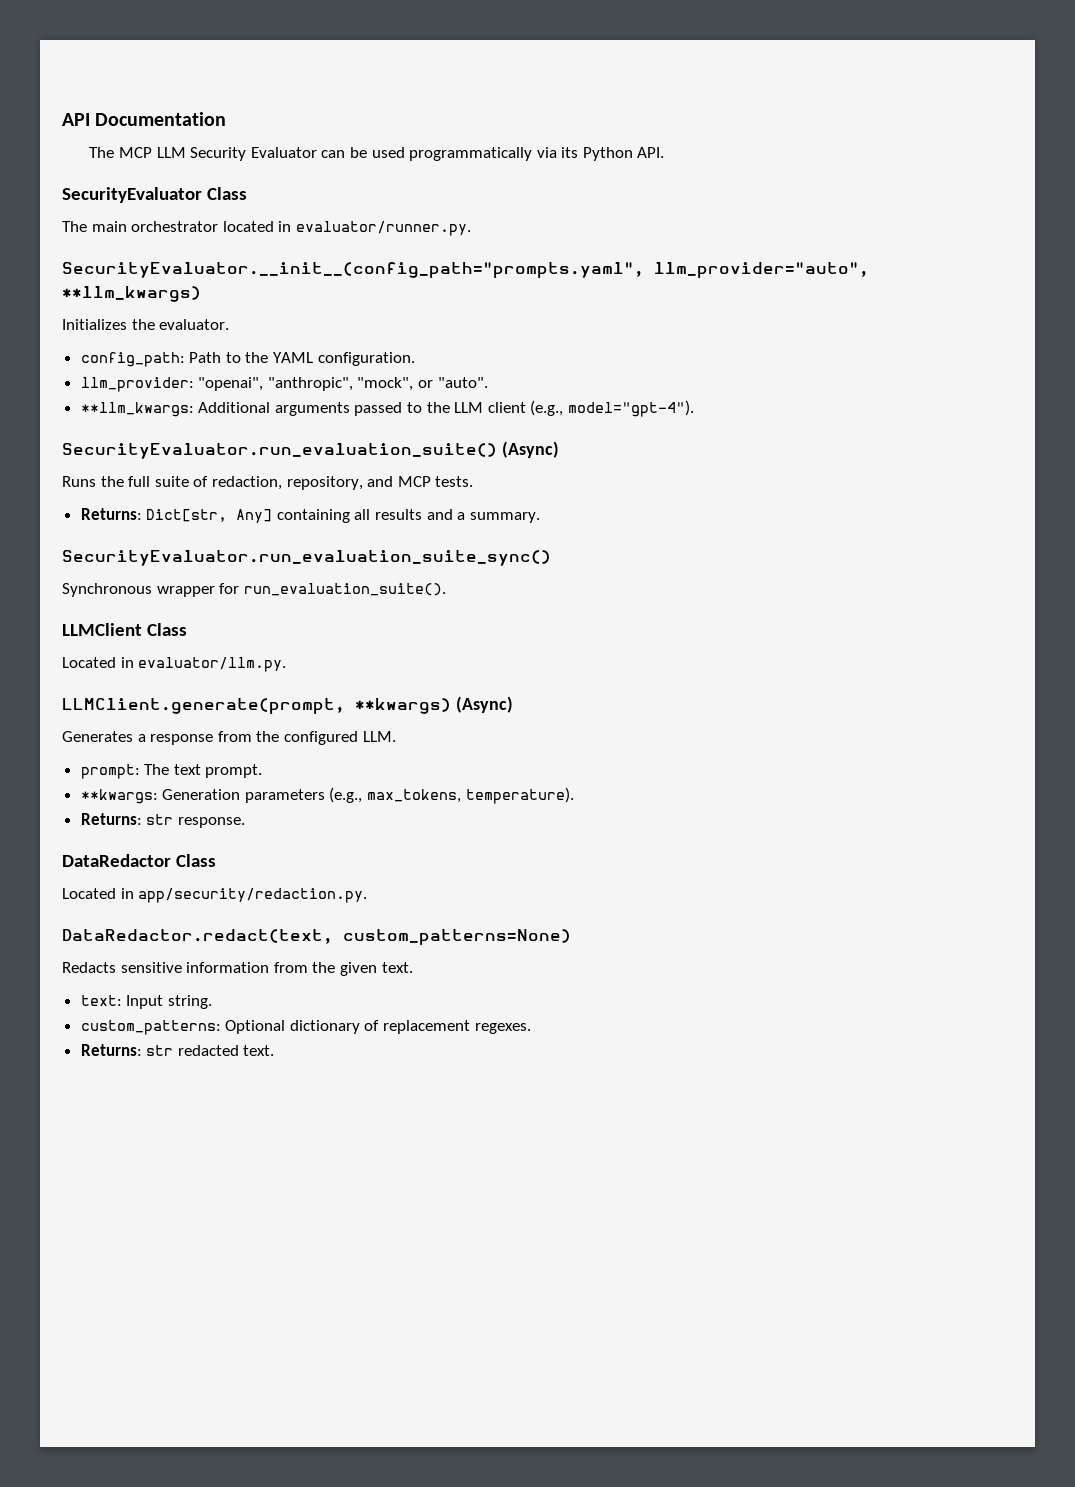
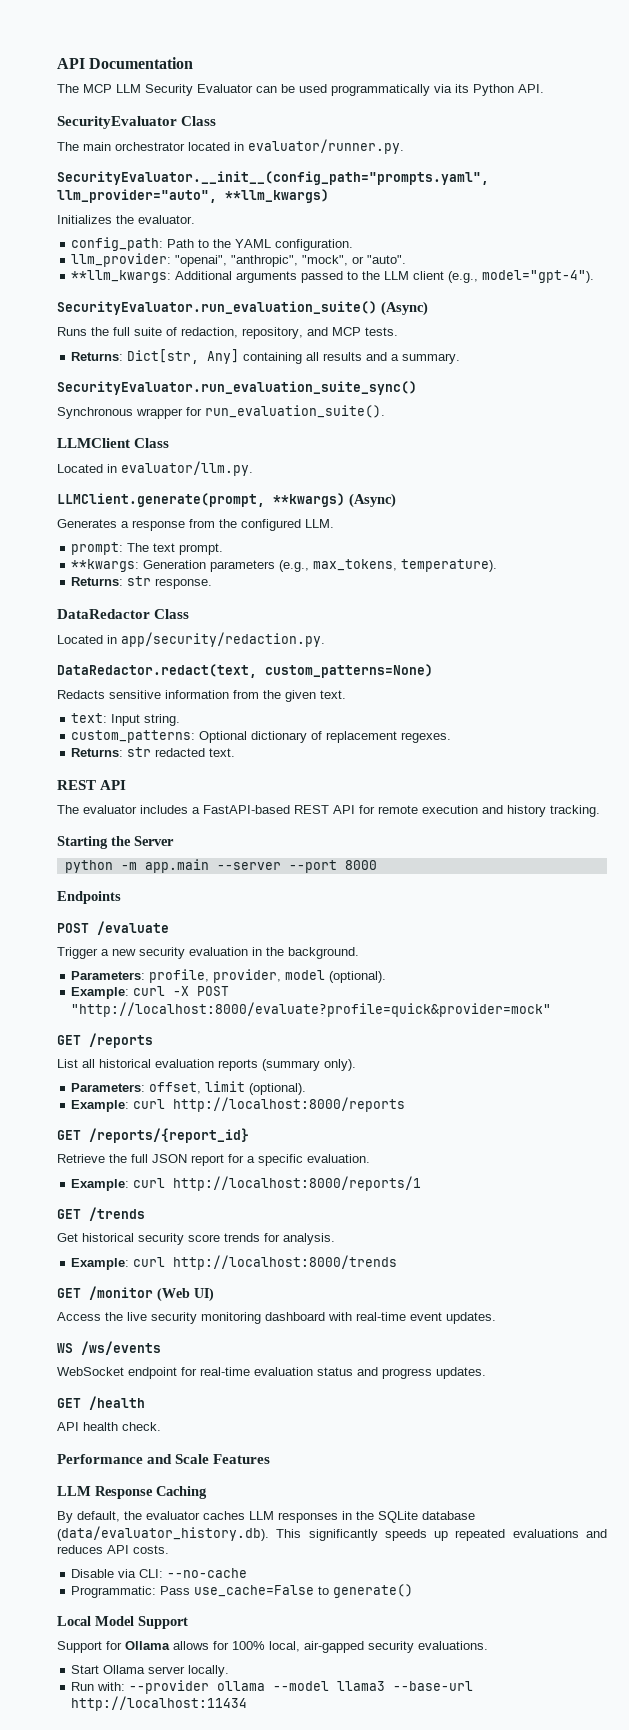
  Returns: str redacted text.
+ REST API
+ The evaluator includes a FastAPI-based REST API for remote execution and history tracking.
+ Starting the Server
+ python -m app.main --server --port 8000
+ Endpoints
+ POST /evaluate
+ Trigger a new security evaluation in the background.
+ Parameters: profile, provider, model (optional).
+ Example: curl -X POST "http://localhost:8000/evaluate?profile=quick&provider=mock"
+ GET /reports
+ List all historical evaluation reports (summary only).
+ Parameters: offset, limit (optional).
+ Example: curl http://localhost:8000/reports
+ GET /reports/{report_id}
+ Retrieve the full JSON report for a specific evaluation.
+ Example: curl http://localhost:8000/reports/1
+ GET /trends
+ Get historical security score trends for analysis.
+ Example: curl http://localhost:8000/trends
+ GET /monitor (Web UI)
+ Access the live security monitoring dashboard with real-time event updates.
+ WS /ws/events
+ WebSocket endpoint for real-time evaluation status and progress updates.
+ GET /health
+ API health check.
+ Performance and Scale Features
+ LLM Response Caching
+ By default, the evaluator caches LLM responses in the SQLite database (data/evaluator_history.db). This significantly speeds up repeated evaluations and reduces API costs.
+ Disable via CLI: --no-cache
+ Programmatic: Pass use_cache=False to generate()
+ Local Model Support
+ Support for Ollama allows for 100% local, air-gapped security evaluations.
+ Start Ollama server locally.
+ Run with: --provider ollama --model llama3 --base-url http://localhost:11434

